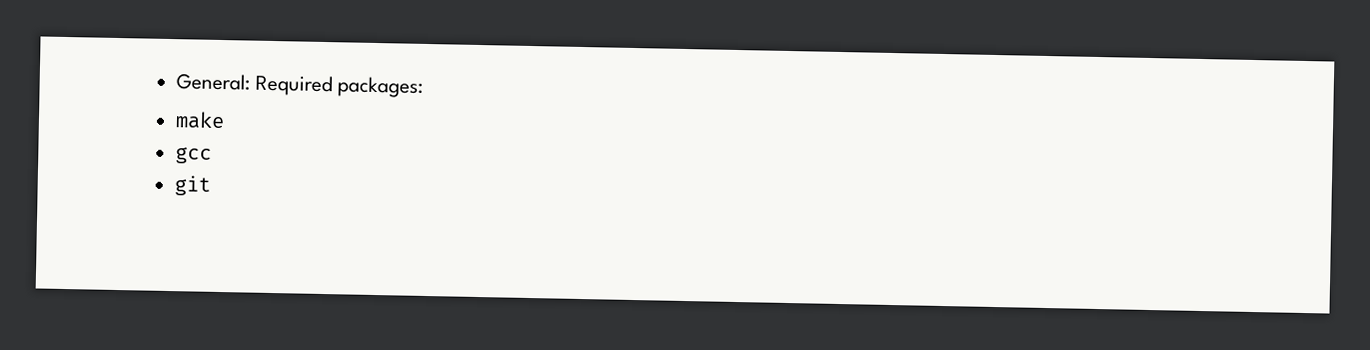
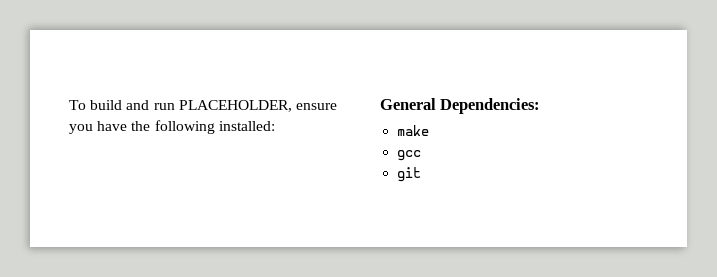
- General: Required packages:
+ To build and run PLACEHOLDER, ensure you have the following installed:
+ General Dependencies:

